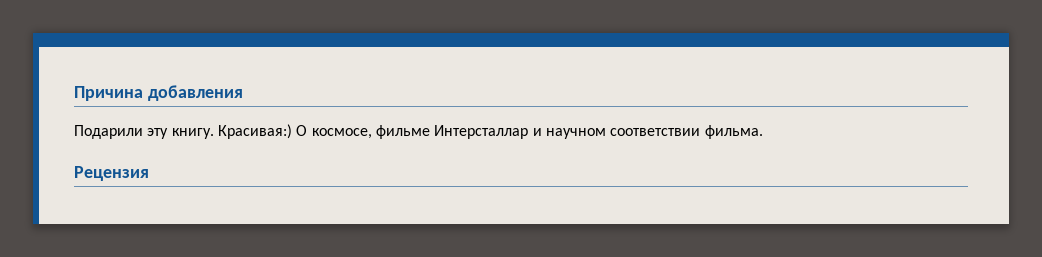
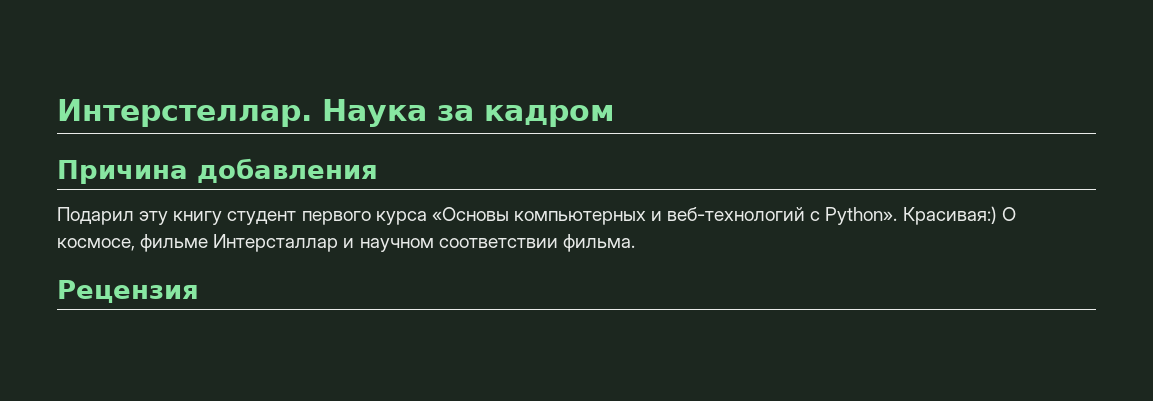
+ Интерстеллар. Наука за кадром
  Причина добавления
- Подарили эту книгу.
+ Подарил эту книгу студент первого курса «Основы компьютерных и веб-технологий с Python».

